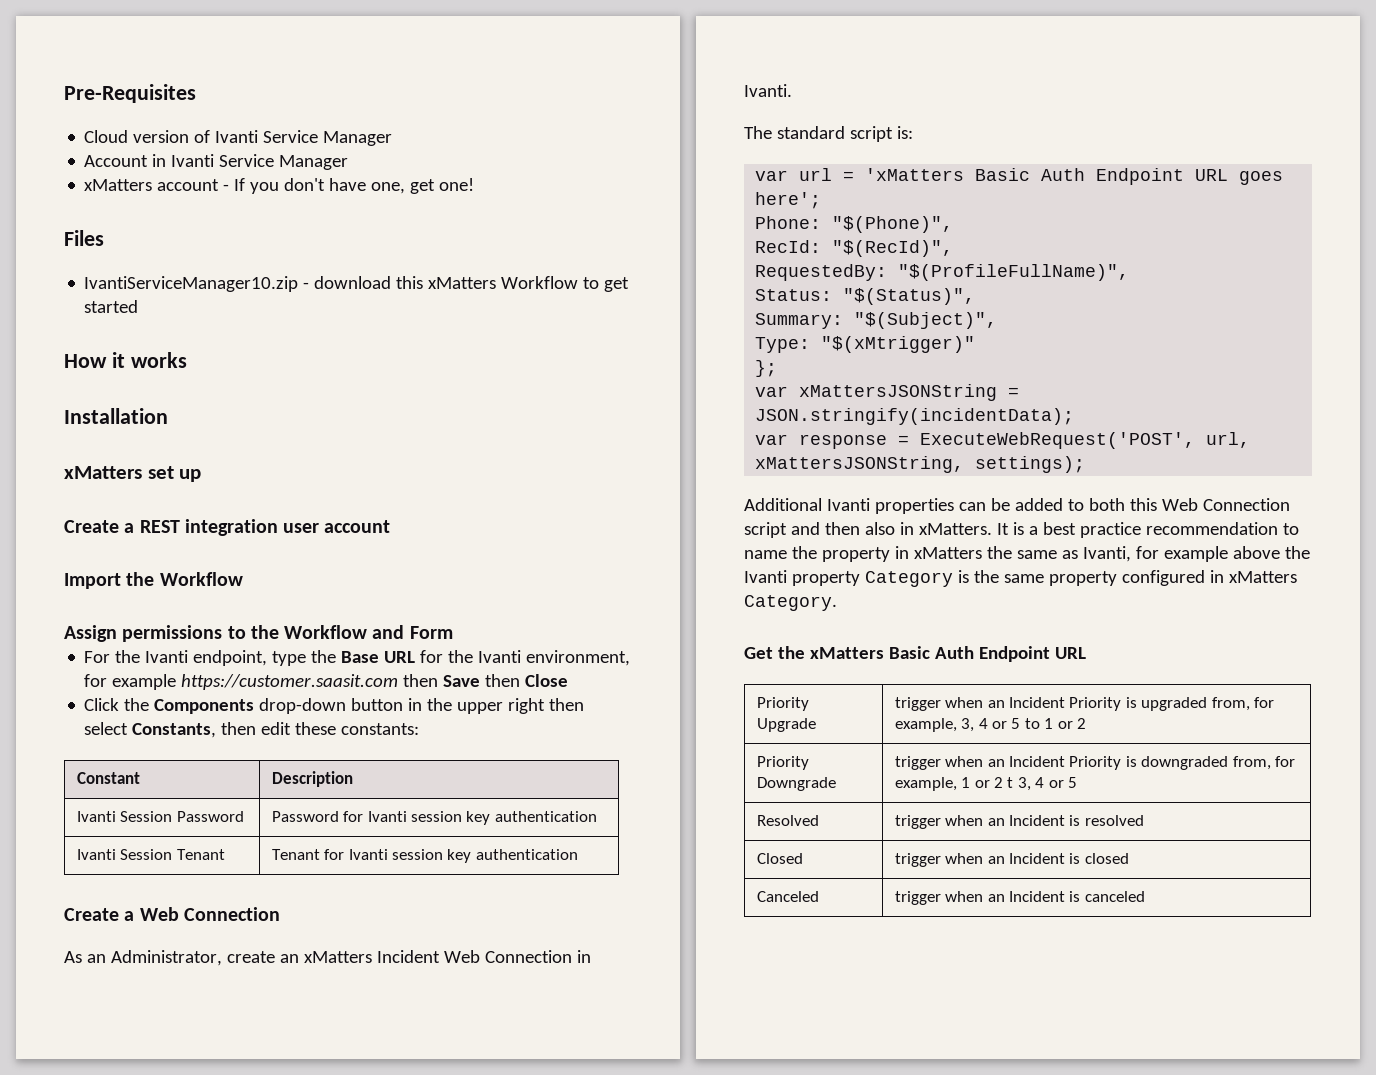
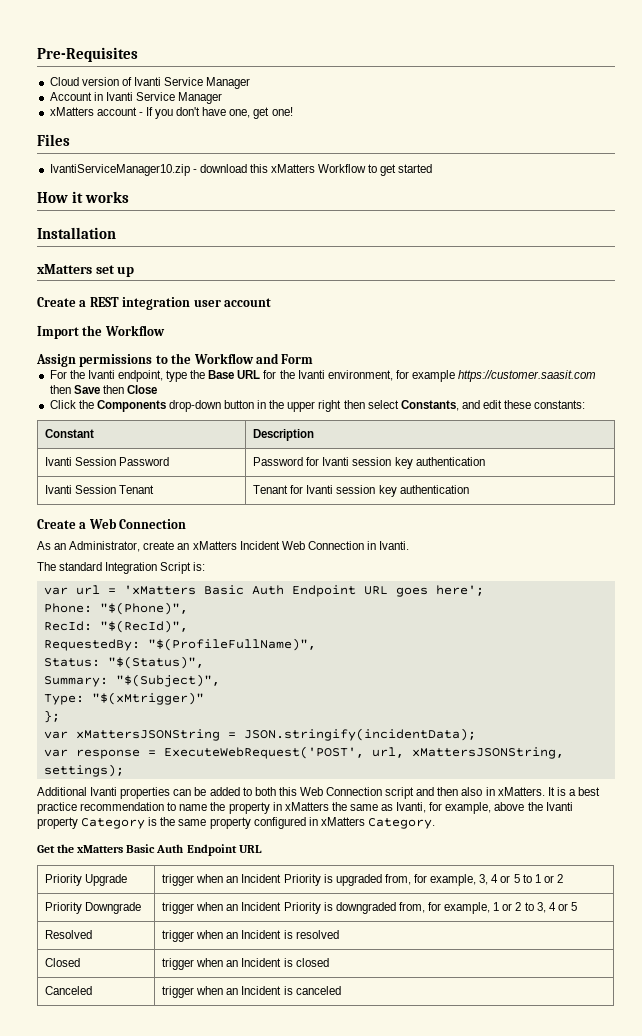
- Click the Components drop-down button in the upper right then select Constants, then edit these constants:
+ Click the Components drop-down button in the upper right then select Constants, and edit these constants:
- The standard script is:
+ The standard Integration Script is:
- It is a best practice recommendation to name the property in xMatters the same as Ivanti, for example above the Ivanti property Category is the same property configured in xMatters Category.
+ It is a best practice recommendation to name the property in xMatters the same as Ivanti, for example, above the Ivanti property Category is the same property configured in xMatters Category.
- Priority Downgrade | trigger when an Incident Priority is downgraded from, for example, 1 or 2 t 3, 4 or 5
+ Priority Downgrade | trigger when an Incident Priority is downgraded from, for example, 1 or 2 to 3, 4 or 5

